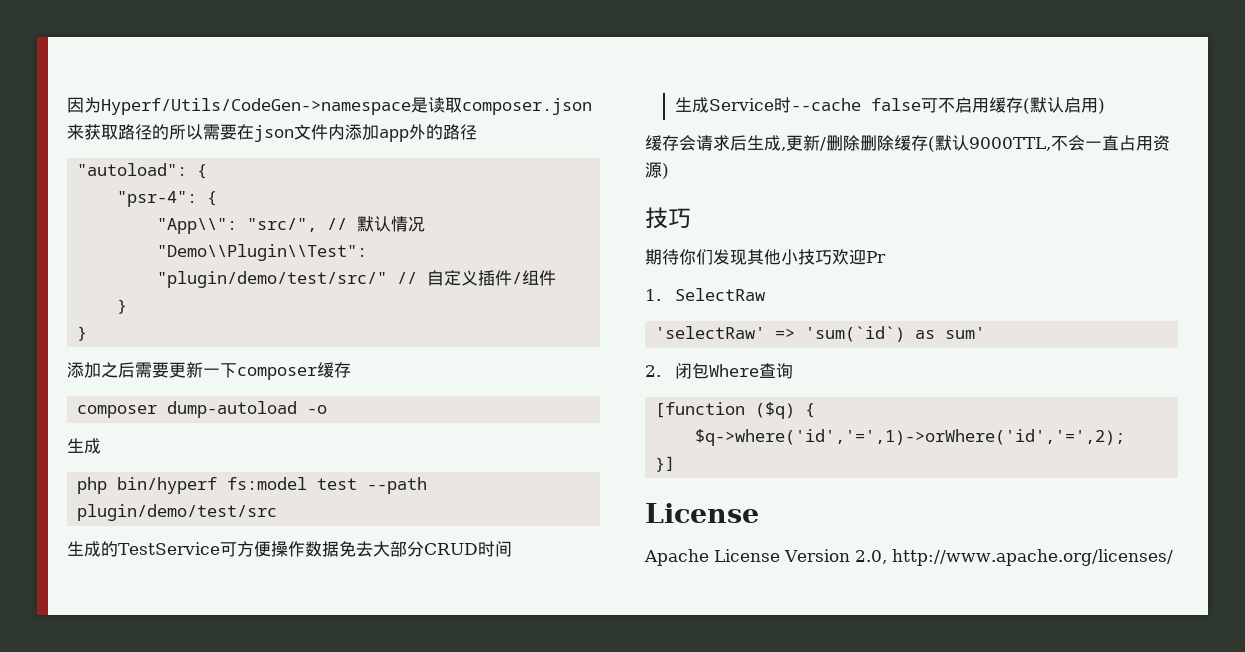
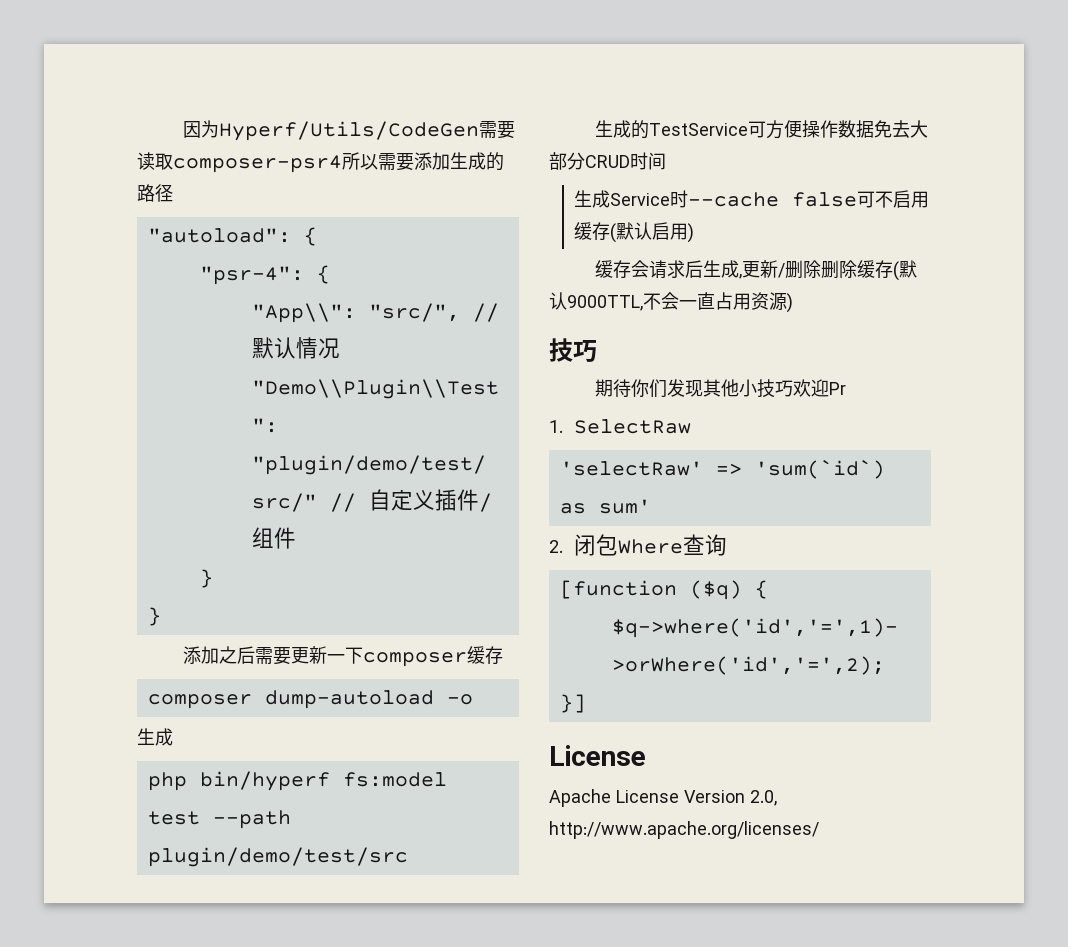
- 因为Hyperf/Utils/CodeGen->namespace是读取composer.json来获取路径的所以需要在json文件内添加app外的路径
+ 因为Hyperf/Utils/CodeGen需要读取composer-psr4所以需要添加生成的路径

